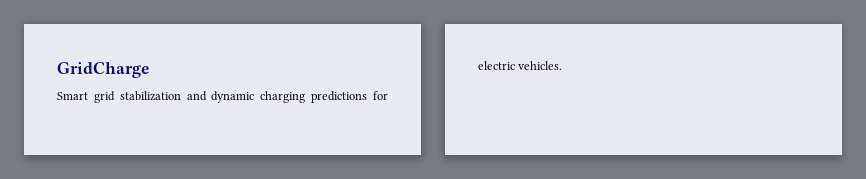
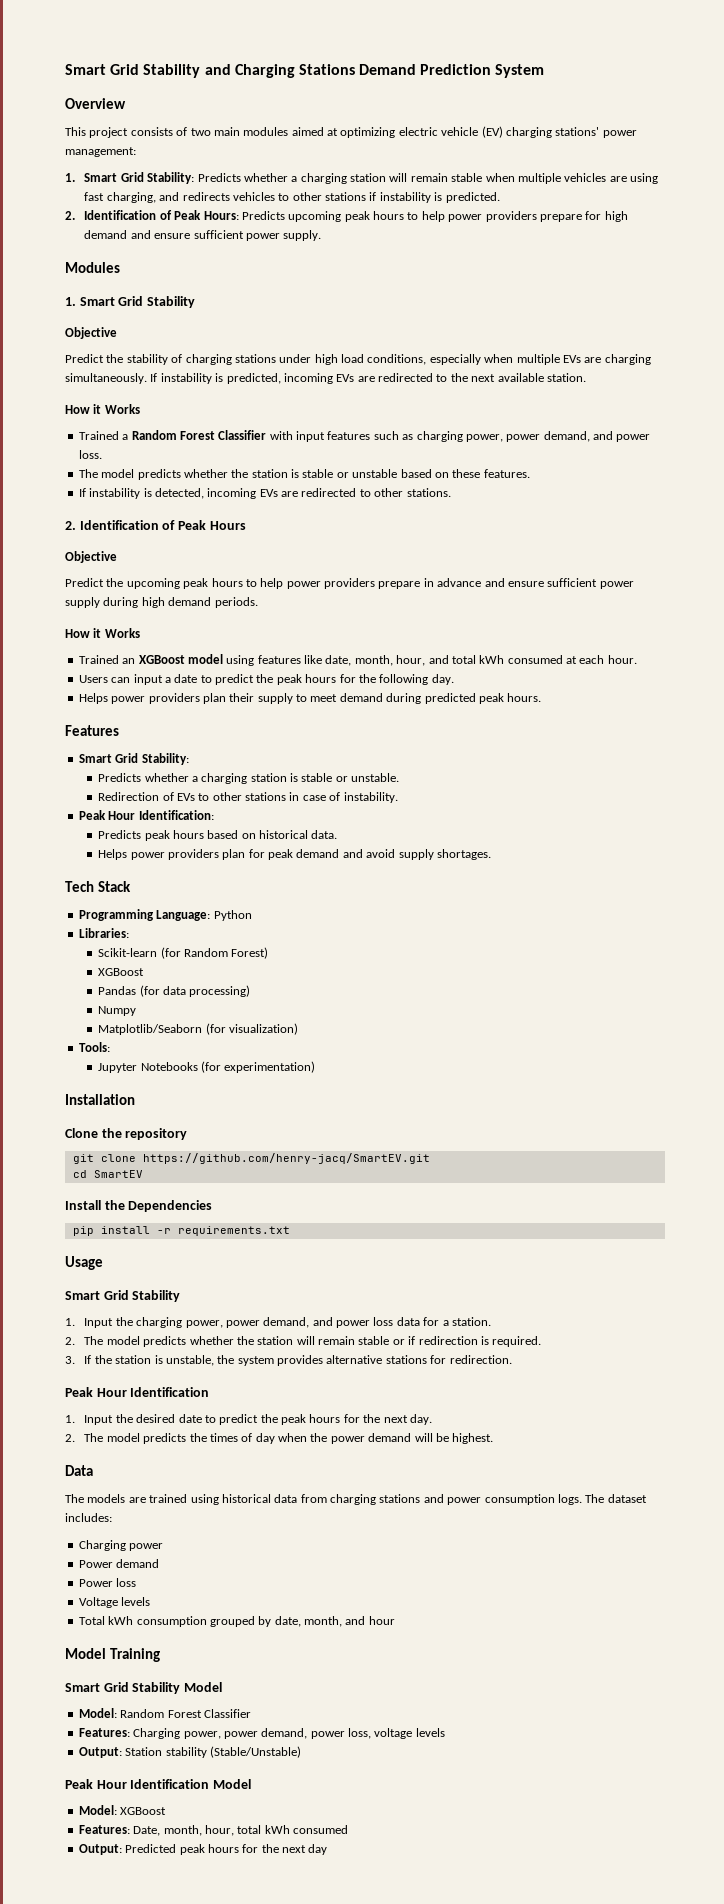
- GridCharge
- Smart grid stabilization and dynamic charging predictions for electric vehicles.
+ Smart Grid Stability and Charging Stations Demand Prediction System
+ Overview
+ This project consists of two main modules aimed at optimizing electric vehicle (EV) charging stations' power management:
+ 1. Smart Grid Stability: Predicts whether a charging station will remain stable when multiple vehicles are using fast charging, and redirects vehicles to other stations if instability is predicted.
+ 2. Identification of Peak Hours: Predicts upcoming peak hours to help power providers prepare for high demand and ensure sufficient power supply.
+ Modules
+ 1. Smart Grid Stability
+ Objective
+ Predict the stability of charging stations under high load conditions, especially when multiple EVs are charging simultaneously. If instability is predicted, incoming EVs are redirected to the next available station.
+ How it Works
+ Trained a Random Forest Classifier with input features such as charging power, power demand, and power loss.
+ The model predicts whether the station is stable or unstable based on these features.
+ If instability is detected, incoming EVs are redirected to other stations.
+ 2. Identification of Peak Hours
+ Objective
+ Predict the upcoming peak hours to help power providers prepare in advance and ensure sufficient power supply during high demand periods.
+ How it Works
+ Trained an XGBoost model using features like date, month, hour, and total kWh consumed at each hour.
+ Users can input a date to predict the peak hours for the following day.
+ Helps power providers plan their supply to meet demand during predicted peak hours.
+ Features
+ Smart Grid Stability:
+ Predicts whether a charging station is stable or unstable.
+ Redirection of EVs to other stations in case of instability.
+ Peak Hour Identification:
+ Predicts peak hours based on historical data.
+ Helps power providers plan for peak demand and avoid supply shortages.
+ Tech Stack
+ Programming Language: Python
+ Libraries:
+ Scikit-learn (for Random Forest)
+ XGBoost
+ Pandas (for data processing)
+ Numpy
+ Matplotlib/Seaborn (for visualization)
+ Tools:
+ Jupyter Notebooks (for experimentation)
+ Installation
+ Clone the repository
+ git clone https://github.com/henry-jacq/SmartEV.git
+ cd SmartEV
+ Install the Dependencies
+ pip install -r requirements.txt
+ Usage
+ Smart Grid Stability
+ 1. Input the charging power, power demand, and power loss data for a station.
+ 2. The model predicts whether the station will remain stable or if redirection is required.
+ 3. If the station is unstable, the system provides alternative stations for redirection.
+ Peak Hour Identification
+ 1. Input the desired date to predict the peak hours for the next day.
+ 2. The model predicts the times of day when the power demand will be highest.
+ Data
+ The models are trained using historical data from charging stations and power consumption logs. The dataset includes:
+ Charging power
+ Power demand
+ Power loss
+ Voltage levels
+ Total kWh consumption grouped by date, month, and hour
+ Model Training
+ Smart Grid Stability Model
+ Model: Random Forest Classifier
+ Features: Charging power, power demand, power loss, voltage levels
+ Output: Station stability (Stable/Unstable)
+ Peak Hour Identification Model
+ Model: XGBoost
+ Features: Date, month, hour, total kWh consumed
+ Output: Predicted peak hours for the next day

